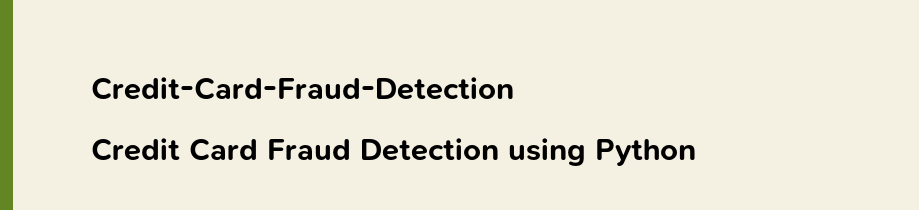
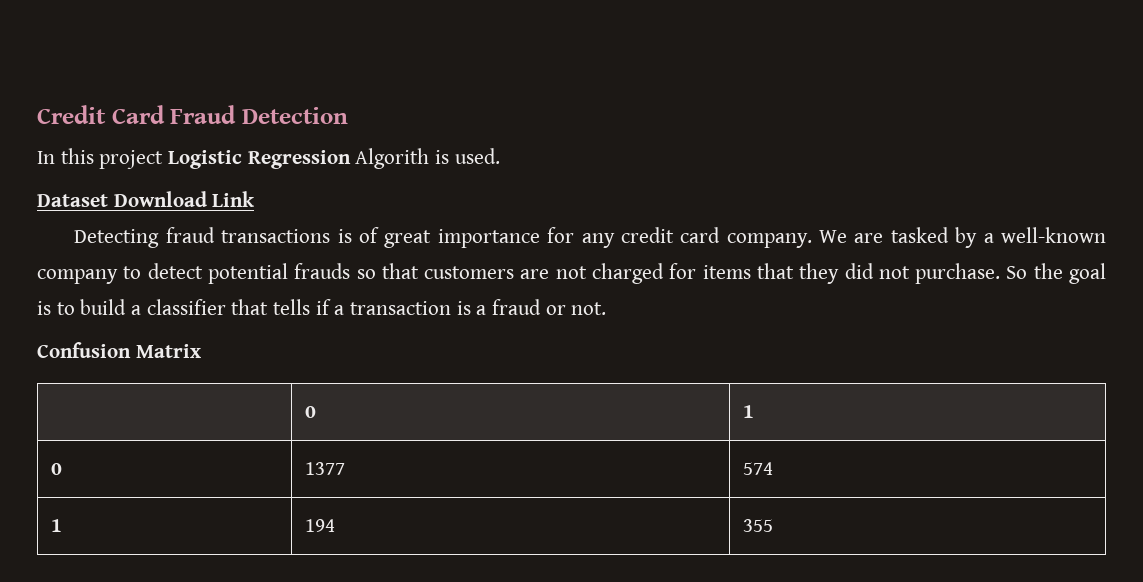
- Credit-Card-Fraud-Detection
- Credit Card Fraud Detection using Python
+ Credit Card Fraud Detection
+ In this project Logistic Regression Algorith is used.
+ Dataset Download Link
+ Detecting fraud transactions is of great importance for any credit card company. We are tasked by a well-known company to detect potential frauds so that customers are not charged for items that they did not purchase. So the goal is to build a classifier that tells if a transaction is a fraud or not.
+ Confusion Matrix
+ | 0 | 1
+ 0 | 1377 | 574
+ 1 | 194 | 355

